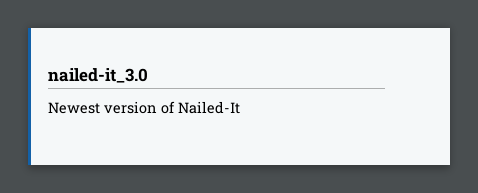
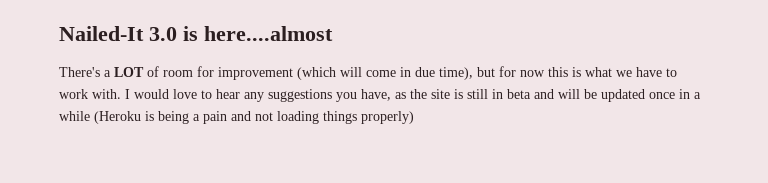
- nailed-it_3.0
- Newest version of Nailed-It
+ Nailed-It 3.0 is here....almost
+ There's a LOT of room for improvement (which will come in due time), but for now this is what we have to work with. I would love to hear any suggestions you have, as the site is still in beta and will be updated once in a while (Heroku is being a pain and not loading things properly)

